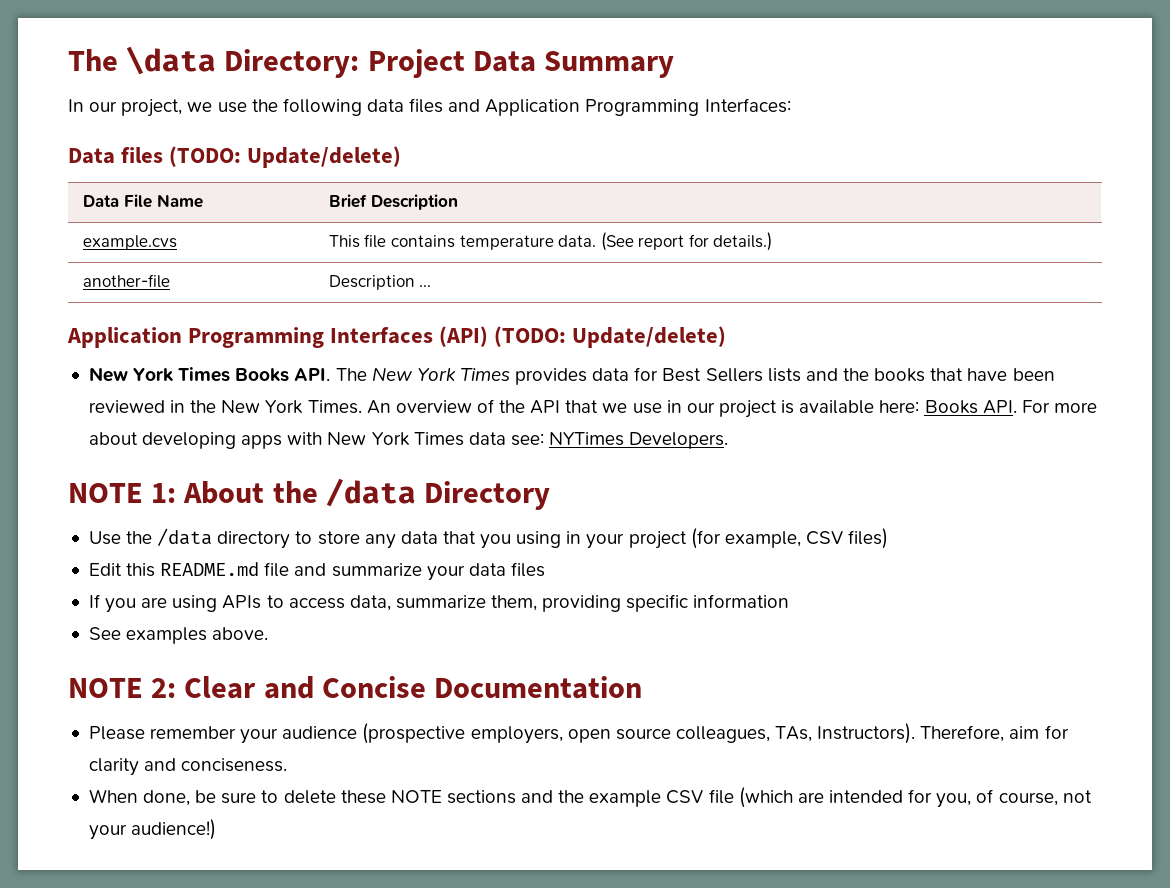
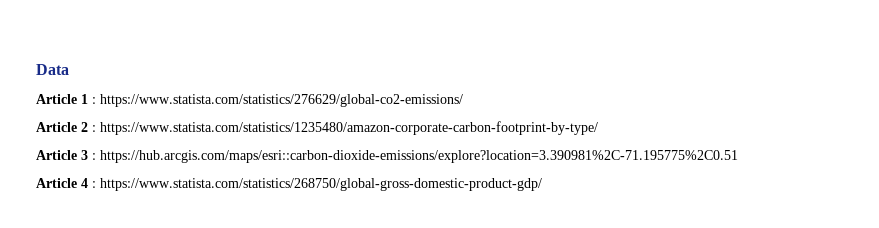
- The \data Directory: Project Data Summary
- In our project, we use the following data files and Application Programming Interfaces:
- Data files (TODO: Update/delete)
- Data File Name | Brief Description
- example.cvs | This file contains temperature data. (See report for details.)
- another-file | Description ...
- Application Programming Interfaces (API) (TODO: Update/delete)
- New York Times Books API. The New York Times provides data for Best Sellers lists and the books that have been reviewed in the New York Times. An overview of the API that we use in our project is available here: Books API. For more about developing apps with New York Times data see: NYTimes Developers.
- NOTE 1: About the /data Directory
- Use the /data directory to store any data that you using in your project (for example, CSV files)
- Edit this README.md file and summarize your data files
- If you are using APIs to access data, summarize them, providing specific information
- See examples above.
- NOTE 2: Clear and Concise Documentation
- Please remember your audience (prospective employers, open source colleagues, TAs, Instructors). Therefore, aim for clarity and conciseness.
- When done, be sure to delete these NOTE sections and the example CSV file (which are intended for you, of course, not your audience!)
+ Data
+ Article 1 : https://www.statista.com/statistics/276629/global-co2-emissions/
+ Article 2 : https://www.statista.com/statistics/1235480/amazon-corporate-carbon-footprint-by-type/
+ Article 3 : https://hub.arcgis.com/maps/esri::carbon-dioxide-emissions/explore?location=3.390981%2C-71.195775%2C0.51
+ Article 4 : https://www.statista.com/statistics/268750/global-gross-domestic-product-gdp/

